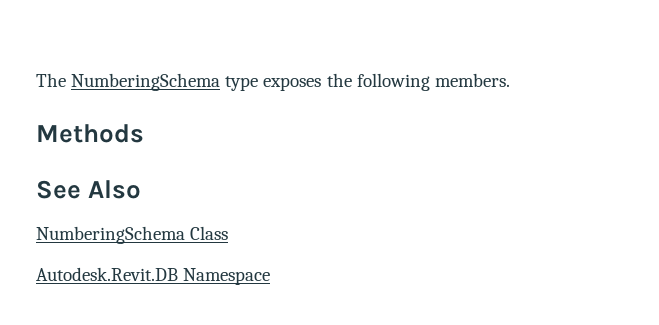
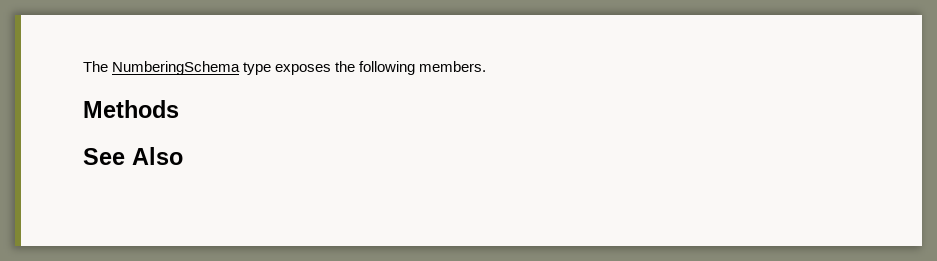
- NumberingSchema Class
- Autodesk.Revit.DB Namespace

